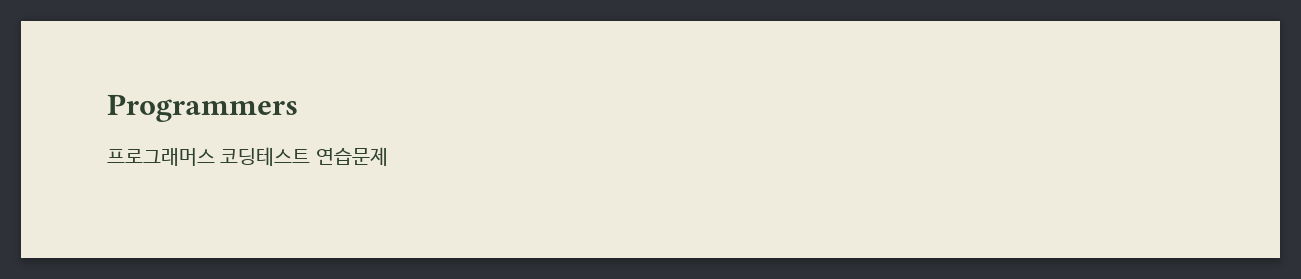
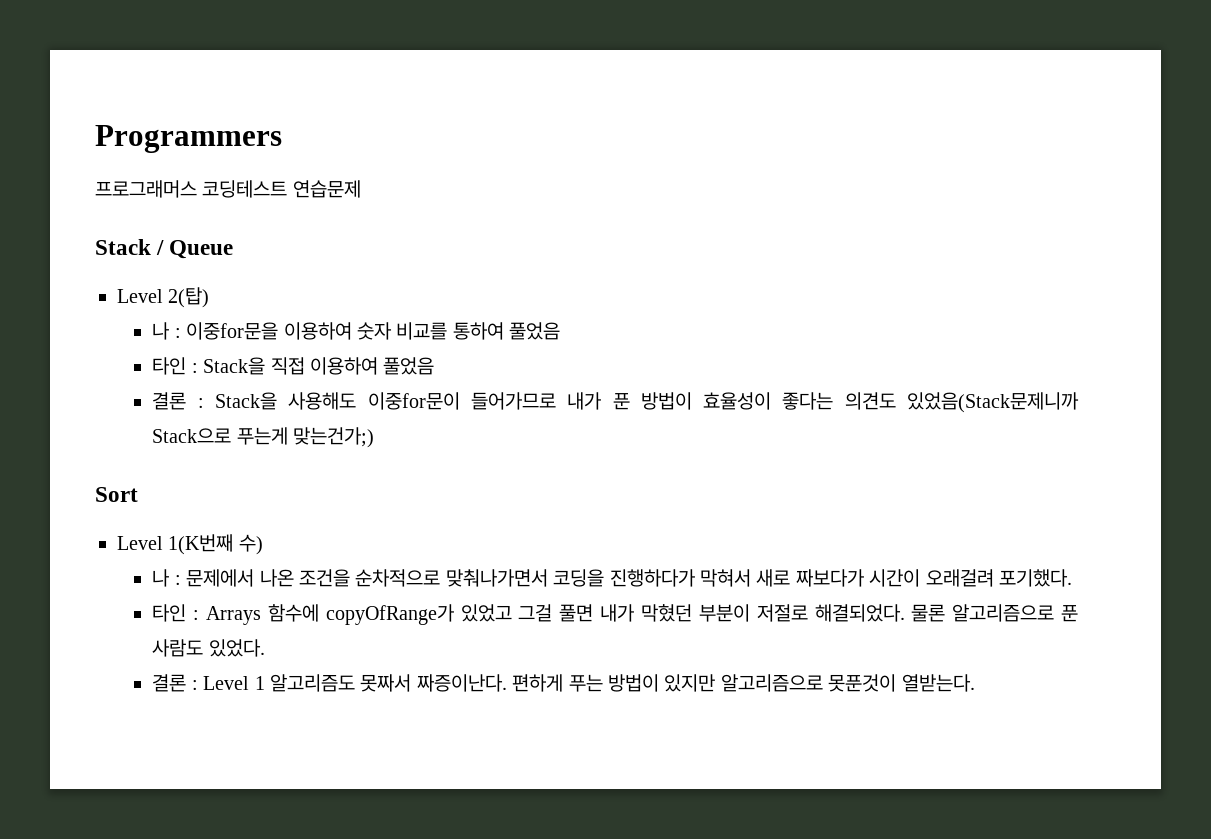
+ Stack / Queue
+ Level 2(탑)
+ 나 : 이중for문을 이용하여 숫자 비교를 통하여 풀었음
+ 타인 : Stack을 직접 이용하여 풀었음
+ 결론 : Stack을 사용해도 이중for문이 들어가므로 내가 푼 방법이 효율성이 좋다는 의견도 있었음(Stack문제니까 Stack으로 푸는게 맞는건가;)
+ Sort
+ Level 1(K번째 수)
+ 나 : 문제에서 나온 조건을 순차적으로 맞춰나가면서 코딩을 진행하다가 막혀서 새로 짜보다가 시간이 오래걸려 포기했다.
+ 타인 : Arrays 함수에 copyOfRange가 있었고 그걸 풀면 내가 막혔던 부분이 저절로 해결되었다. 물론 알고리즘으로 푼 사람도 있었다.
+ 결론 : Level 1 알고리즘도 못짜서 짜증이난다. 편하게 푸는 방법이 있지만 알고리즘으로 못푼것이 열받는다.

